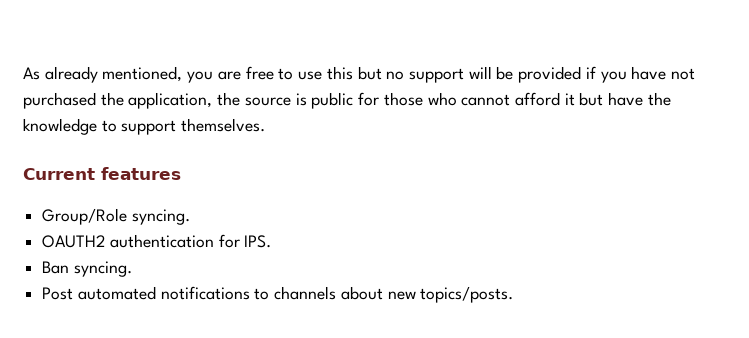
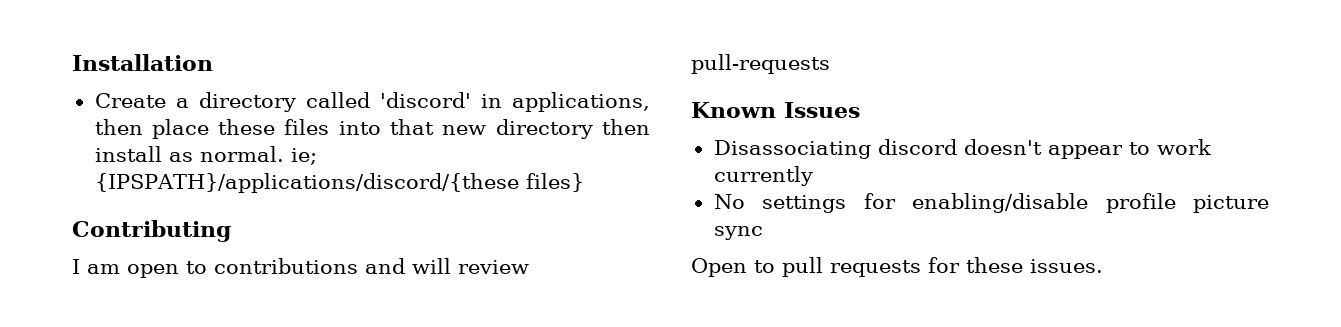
- As already mentioned, you are free to use this but no support will be provided if you have not purchased the application, the source is public for those who cannot afford it but have the knowledge to support themselves.
- Current features
- Group/Role syncing.
- OAUTH2 authentication for IPS.
- Ban syncing.
- Post automated notifications to channels about new topics/posts.
+ Installation
+ Create a directory called 'discord' in applications, then place these files into that new directory then install as normal. ie; {IPSPATH}/applications/discord/{these files}
+ Contributing
+ I am open to contributions and will review pull-requests
+ Known Issues
+ Disassociating discord doesn't appear to work currently
+ No settings for enabling/disable profile picture sync
+ Open to pull requests for these issues.

